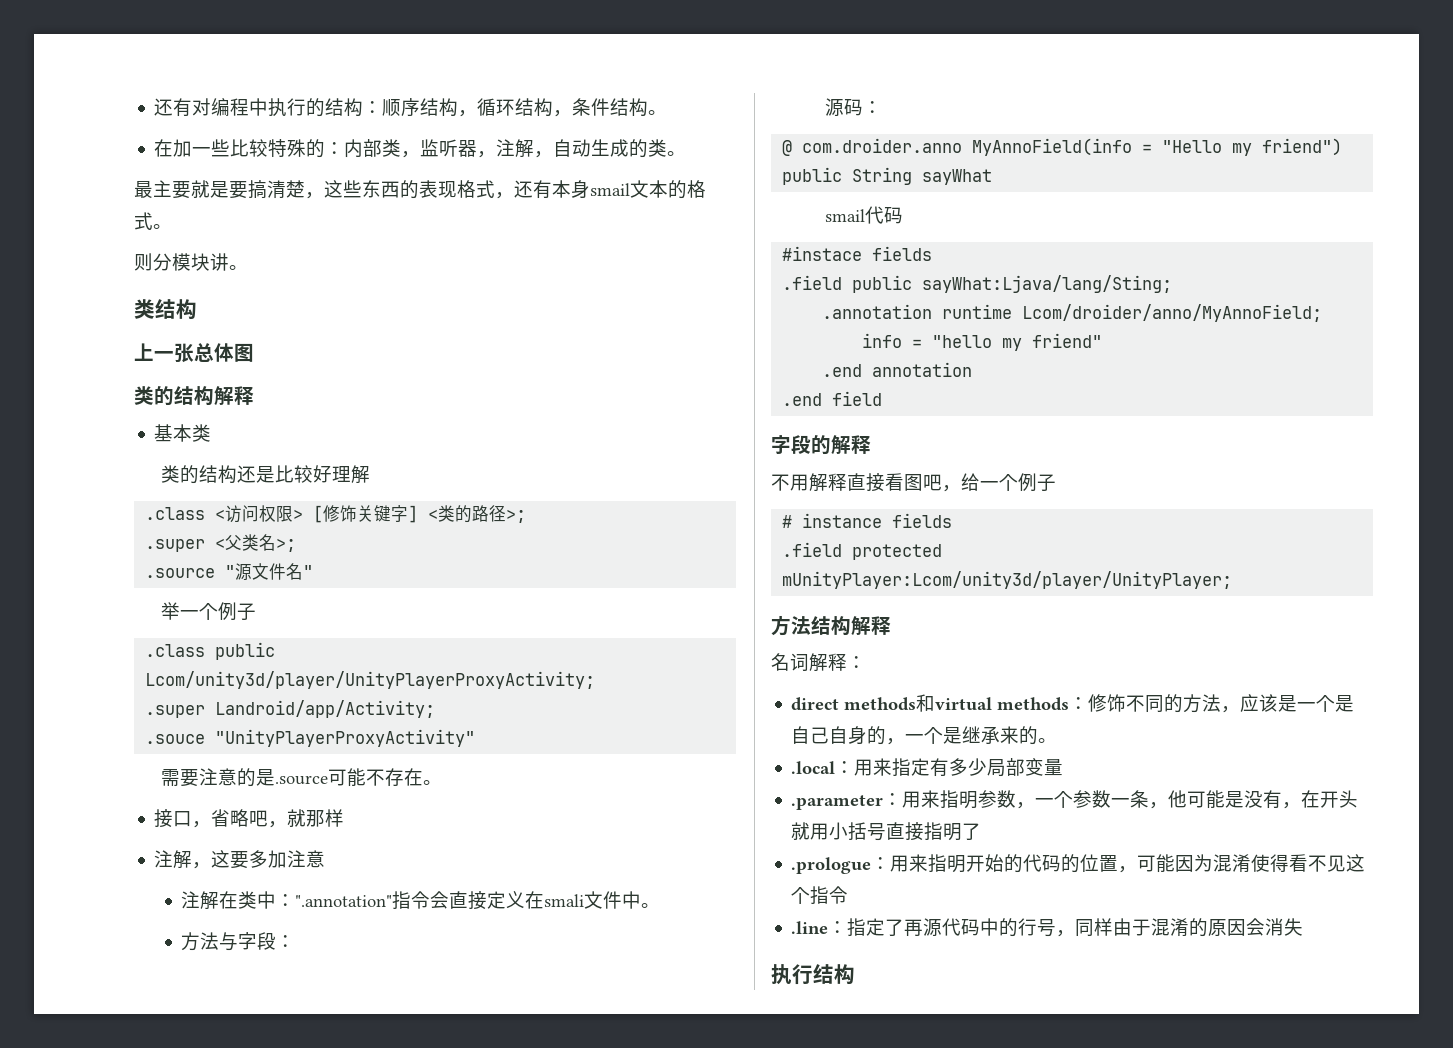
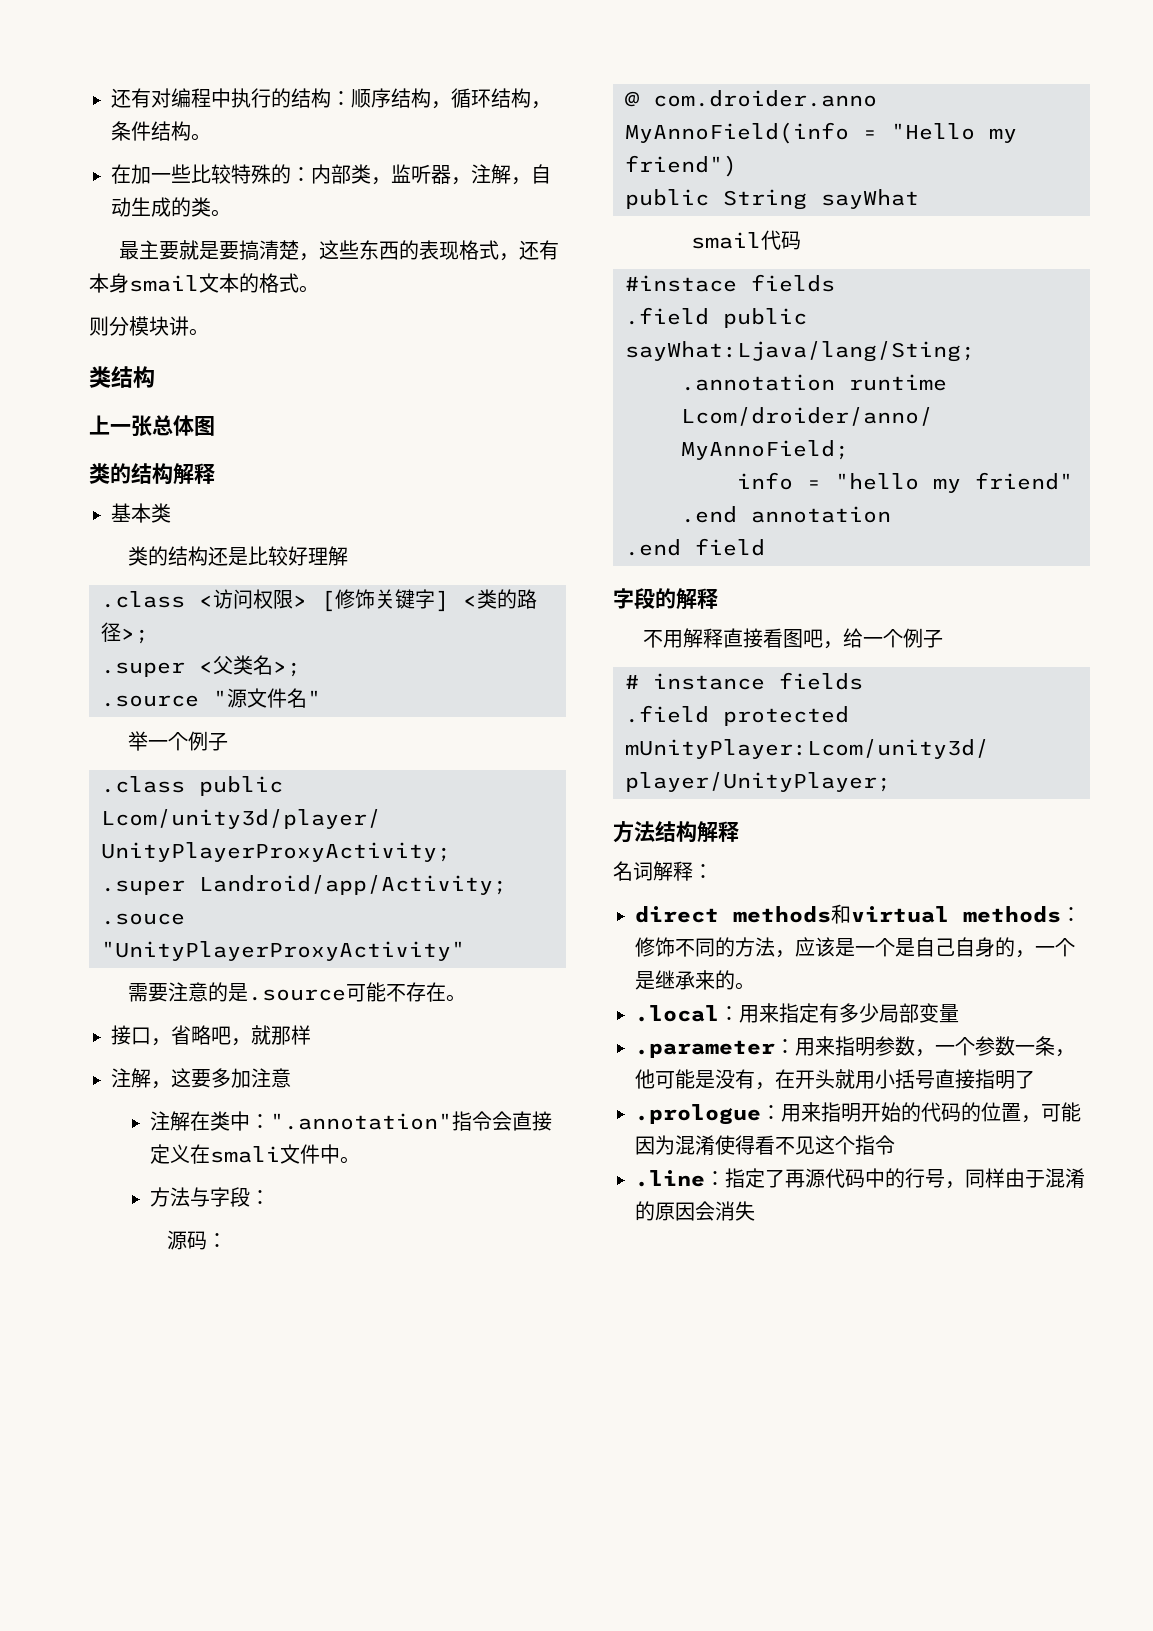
- 执行结构

